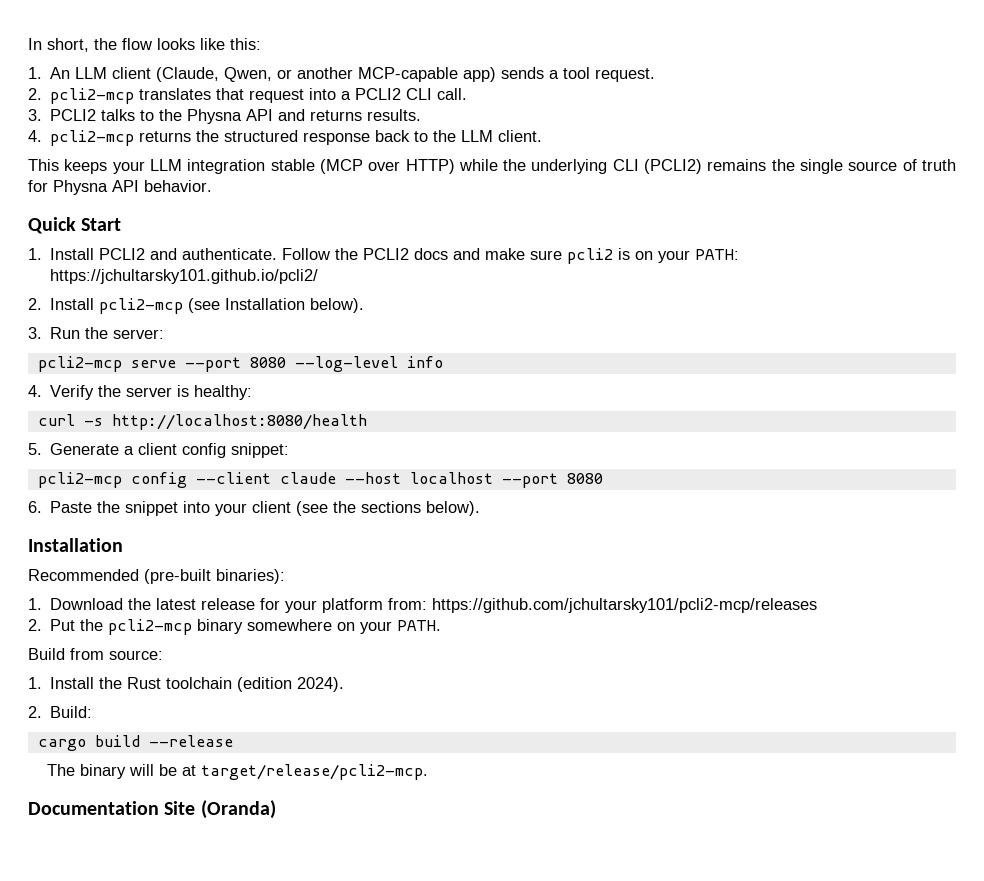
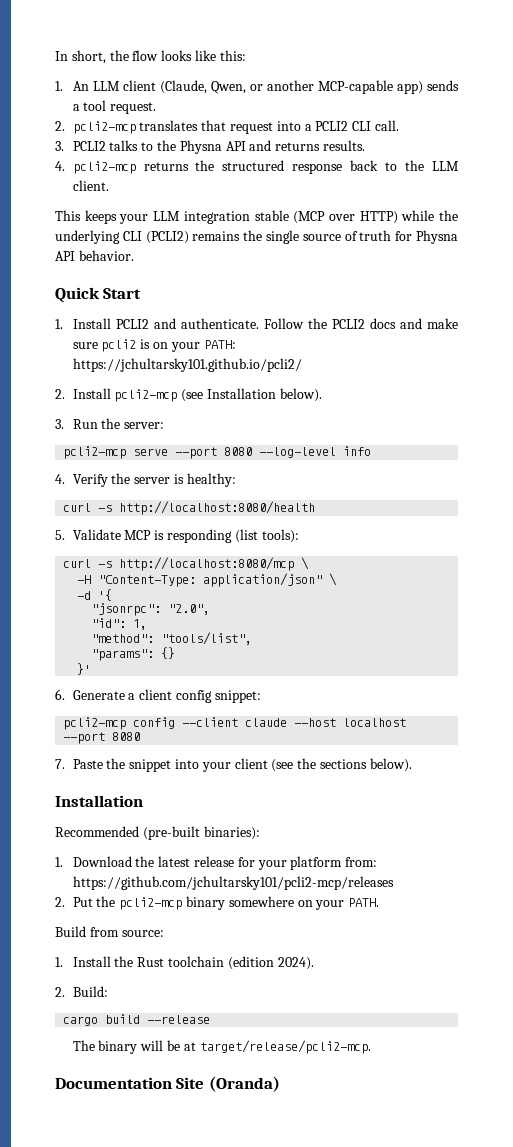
- 5. Generate a client config snippet:
+ 5. Validate MCP is responding (list tools):
+ curl -s http://localhost:8080/mcp \
+ -H "Content-Type: application/json" \
+ -d '{
+ "jsonrpc": "2.0",
+ "id": 1,
+ "method": "tools/list",
+ "params": {}
+ }'
+ 6. Generate a client config snippet:
- 6. Paste the snippet into your client (see the sections below).
+ 7. Paste the snippet into your client (see the sections below).

